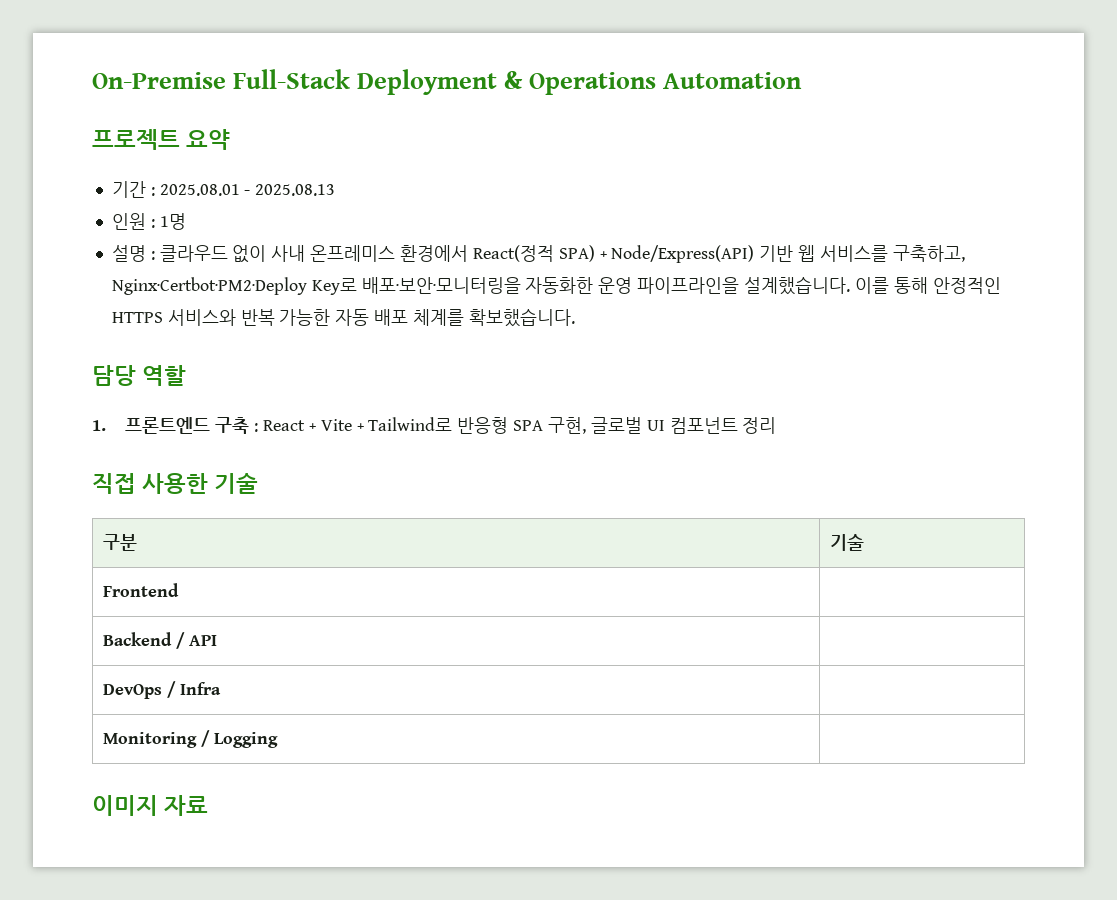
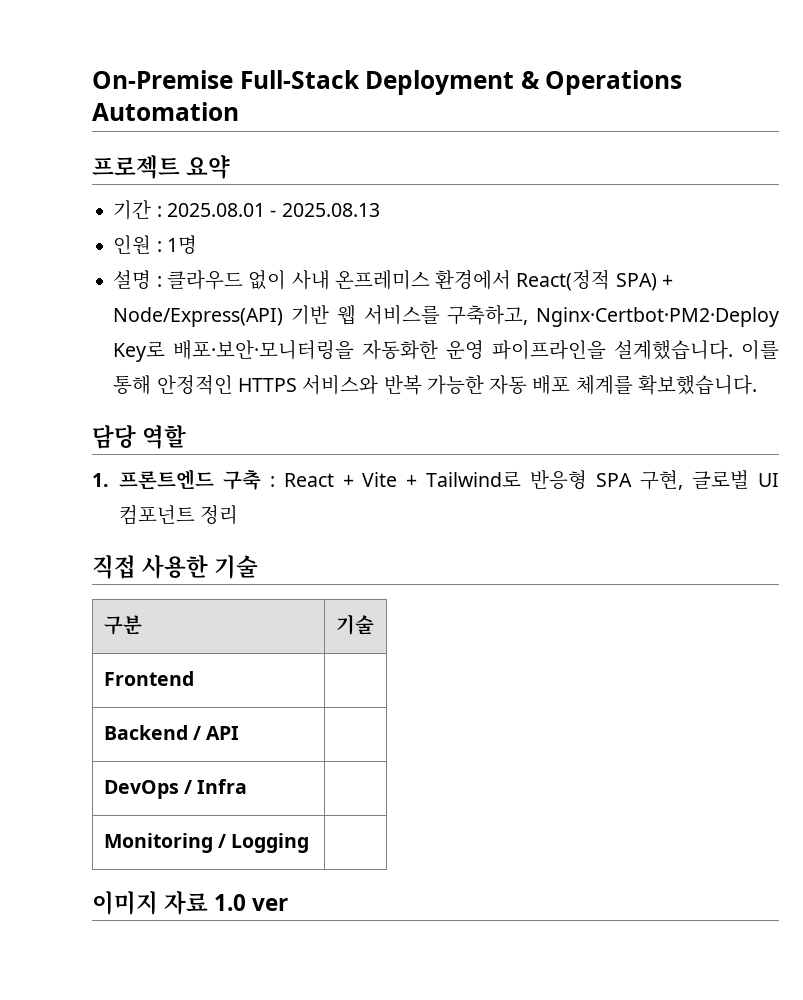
- 이미지 자료
+ 이미지 자료 1.0 ver

